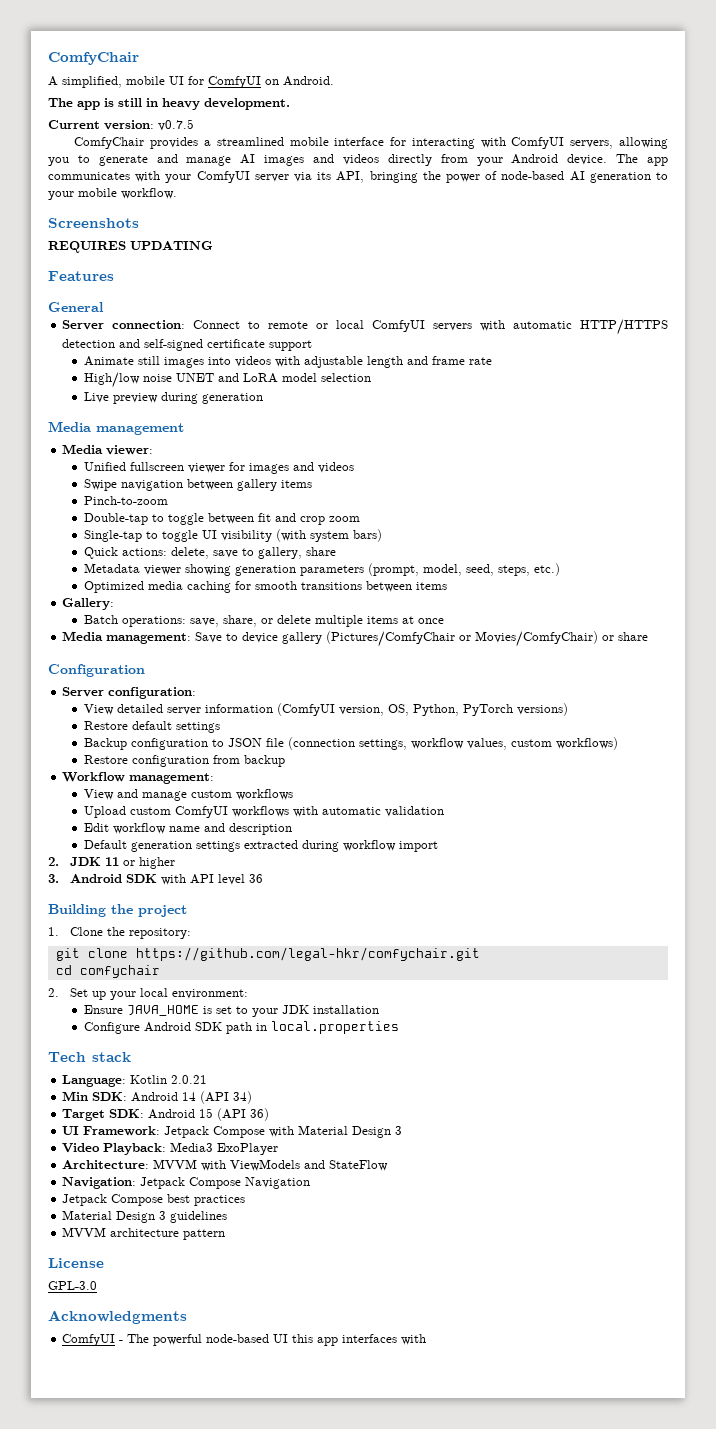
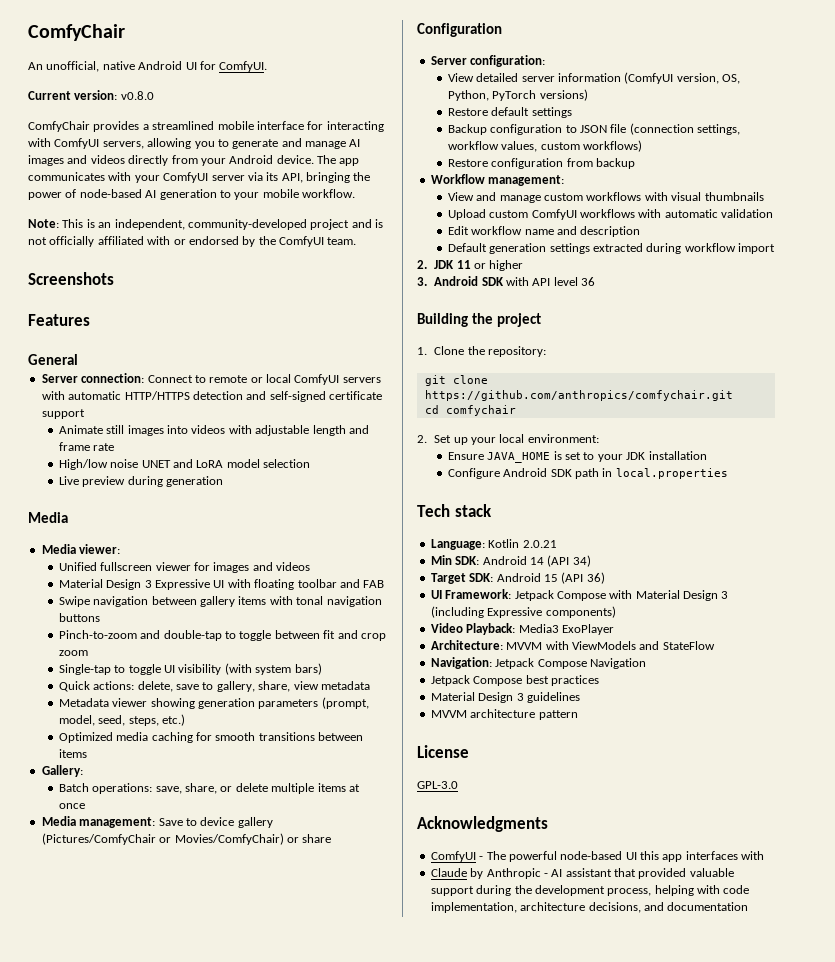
- A simplified, mobile UI for ComfyUI on Android.
- The app is still in heavy development.
+ An unofficial, native Android UI for ComfyUI.
- Current version: v0.7.5
+ Current version: v0.8.0
+ Note: This is an independent, community-developed project and is not officially affiliated with or endorsed by the ComfyUI team.
- REQUIRES UPDATING
  Live preview during generation
- Media management
+ Media
+ Material Design 3 Expressive UI with floating toolbar and FAB
- Swipe navigation between gallery items
+ Swipe navigation between gallery items with tonal navigation buttons
- Pinch-to-zoom
- Double-tap to toggle between fit and crop zoom
+ Pinch-to-zoom and double-tap to toggle between fit and crop zoom
- Quick actions: delete, save to gallery, share
+ Quick actions: delete, save to gallery, share, view metadata
- View and manage custom workflows
+ View and manage custom workflows with visual thumbnails
- git clone https://github.com/legal-hkr/comfychair.git
+ git clone https://github.com/anthropics/comfychair.git
- UI Framework: Jetpack Compose with Material Design 3
+ UI Framework: Jetpack Compose with Material Design 3 (including Expressive components)
+ Claude by Anthropic - AI assistant that provided valuable support during the development process, helping with code implementation, architecture decisions, and documentation

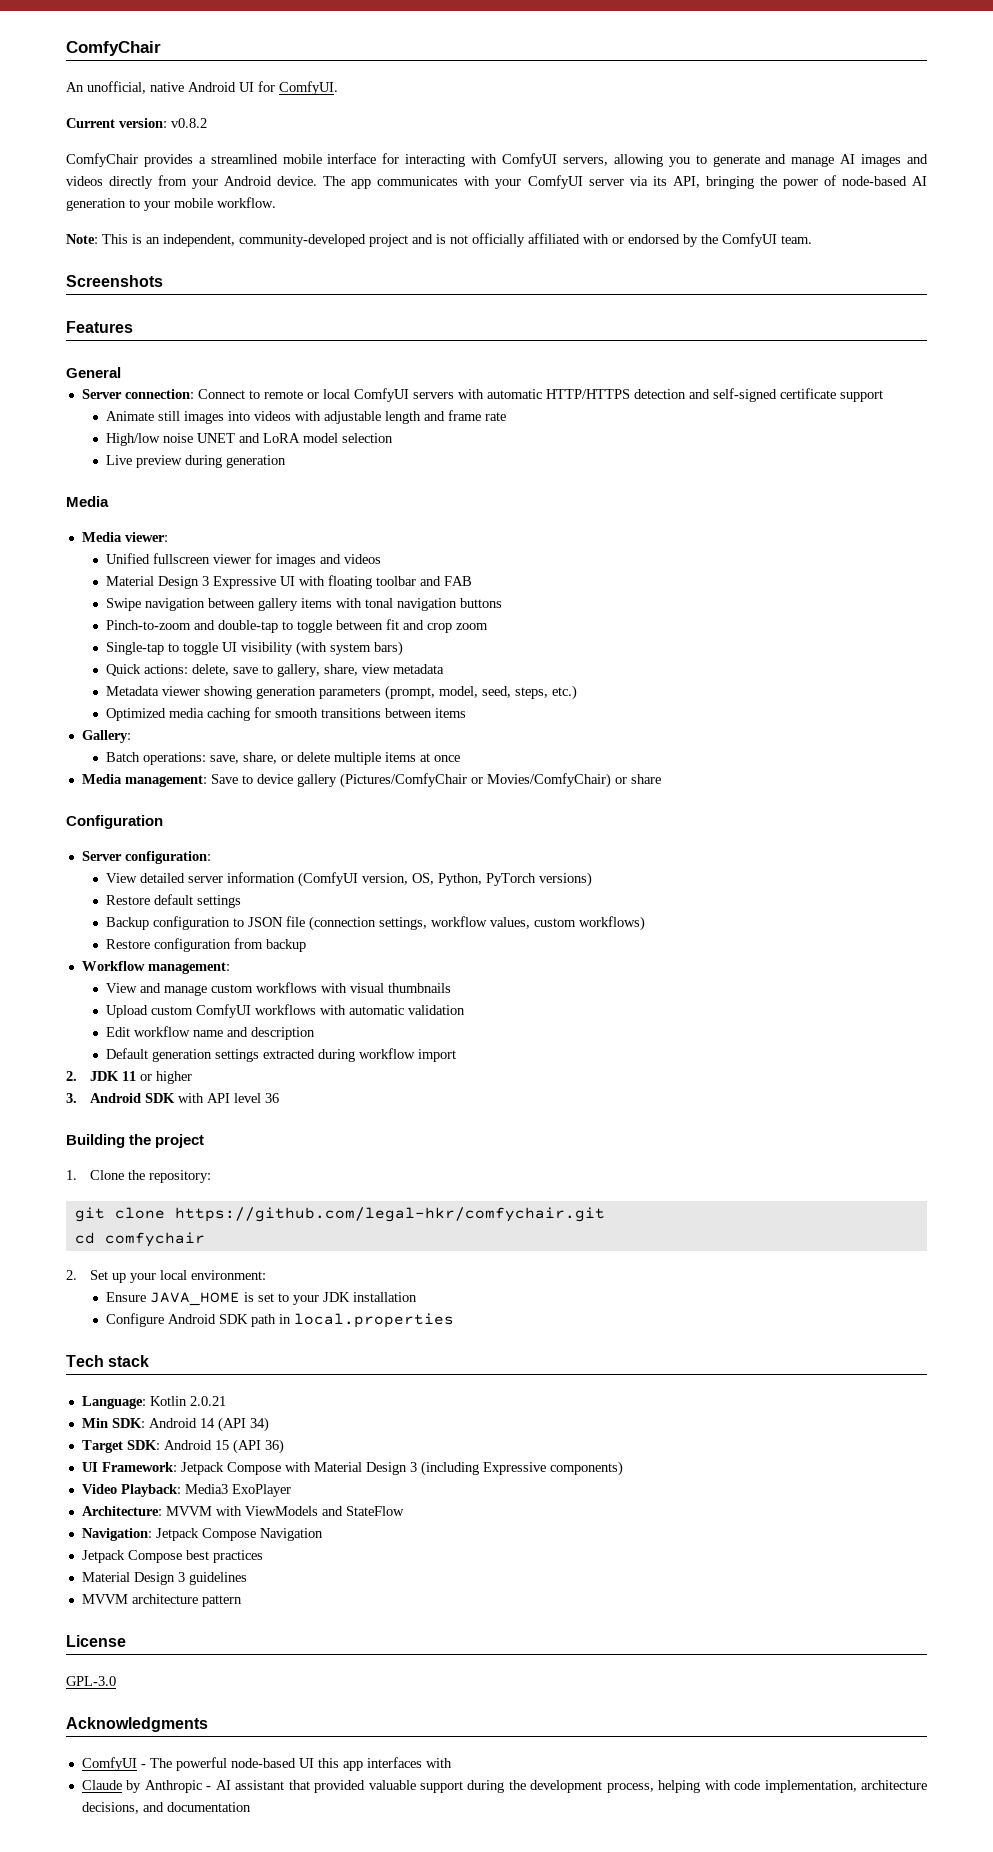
- Current version: v0.8.0
+ Current version: v0.8.2
- git clone https://github.com/anthropics/comfychair.git
+ git clone https://github.com/legal-hkr/comfychair.git

